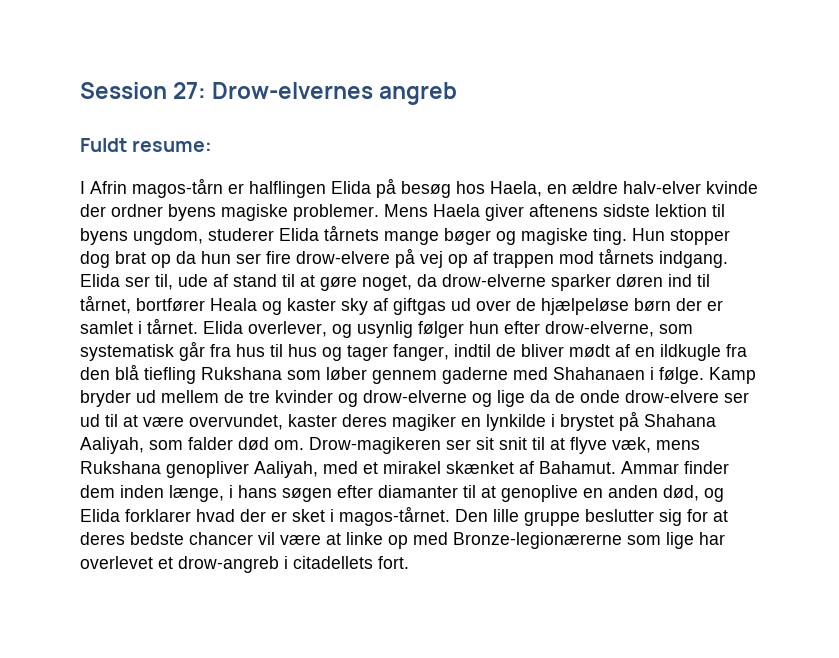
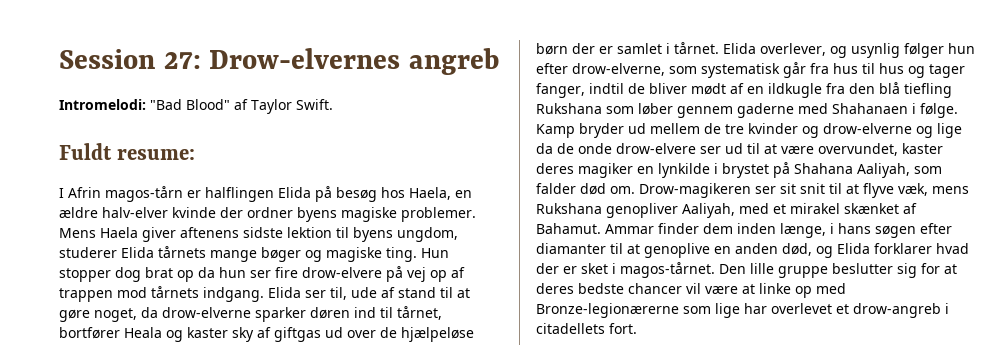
+ Intromelodi: "Bad Blood" af Taylor Swift.

